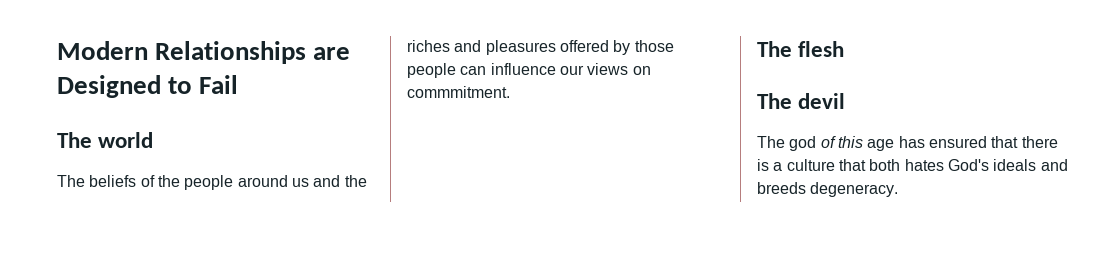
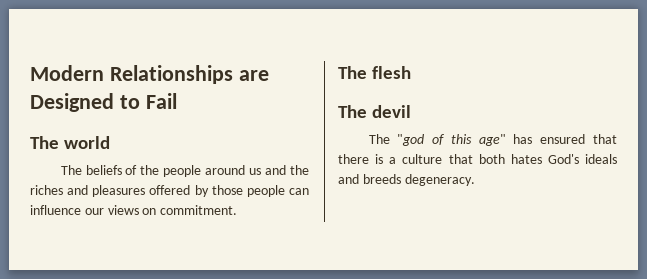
- The beliefs of the people around us and the riches and pleasures offered by those people can influence our views on commmitment.
+ The beliefs of the people around us and the riches and pleasures offered by those people can influence our views on commitment.
- The god of this age has ensured that there is a culture that both hates God's ideals and breeds degeneracy.
+ The "god of this age" has ensured that there is a culture that both hates God's ideals and breeds degeneracy.

